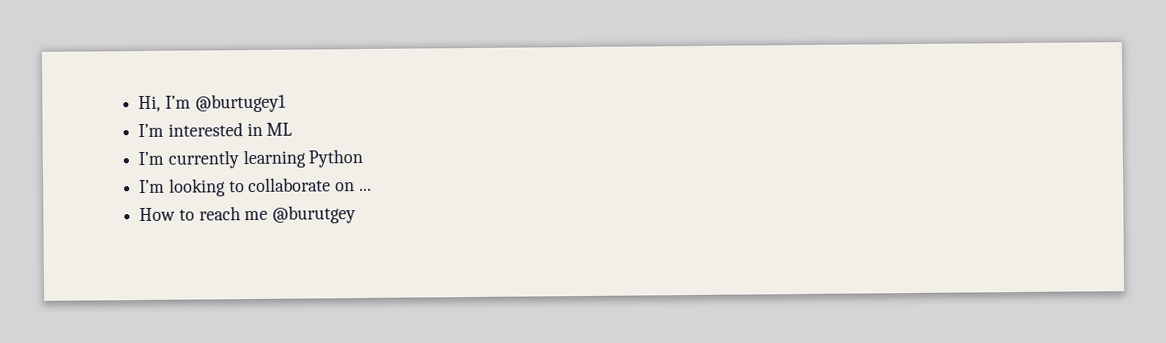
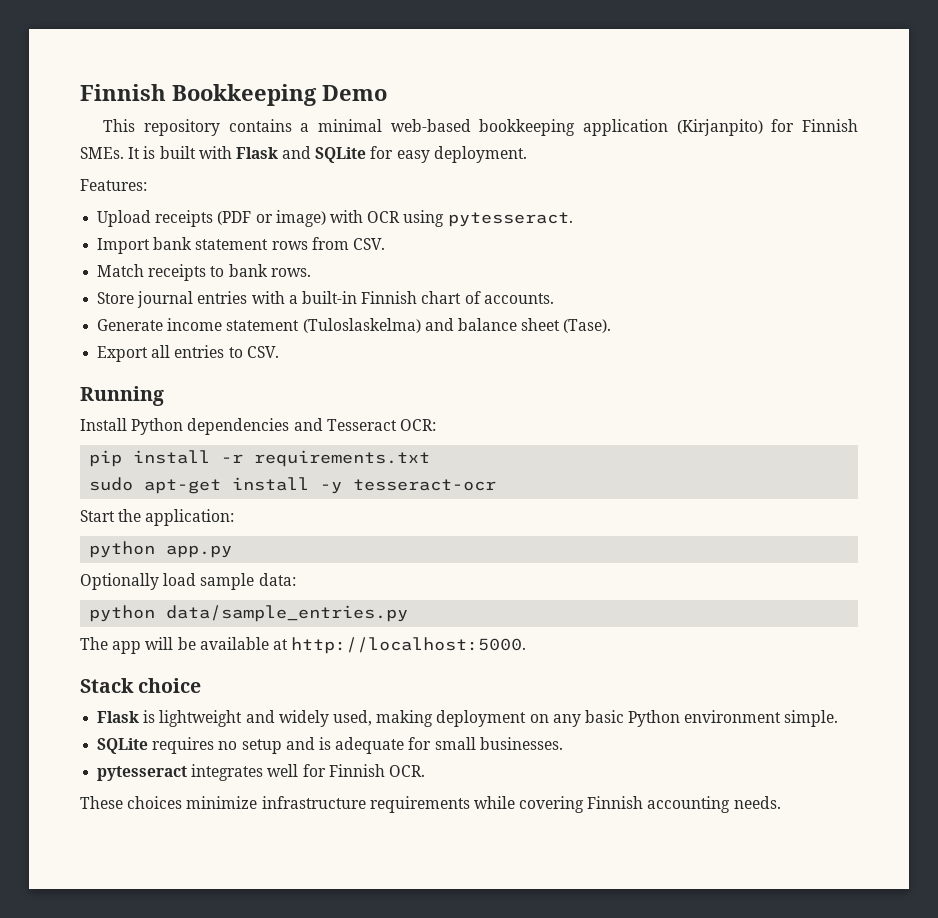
- Hi, I’m @burtugey1
- I’m interested in ML
- I’m currently learning Python
- I’m looking to collaborate on ...
- How to reach me @burutgey
+ Finnish Bookkeeping Demo
+ This repository contains a minimal web-based bookkeeping application (Kirjanpito) for Finnish SMEs. It is built with Flask and SQLite for easy deployment.
+ Features:
+ Upload receipts (PDF or image) with OCR using pytesseract.
+ Import bank statement rows from CSV.
+ Match receipts to bank rows.
+ Store journal entries with a built-in Finnish chart of accounts.
+ Generate income statement (Tuloslaskelma) and balance sheet (Tase).
+ Export all entries to CSV.
+ Running
+ Install Python dependencies and Tesseract OCR:
+ pip install -r requirements.txt
+ sudo apt-get install -y tesseract-ocr
+ Start the application:
+ python app.py
+ Optionally load sample data:
+ python data/sample_entries.py
+ The app will be available at http://localhost:5000.
+ Stack choice
+ Flask is lightweight and widely used, making deployment on any basic Python environment simple.
+ SQLite requires no setup and is adequate for small businesses.
+ pytesseract integrates well for Finnish OCR.
+ These choices minimize infrastructure requirements while covering Finnish accounting needs.

